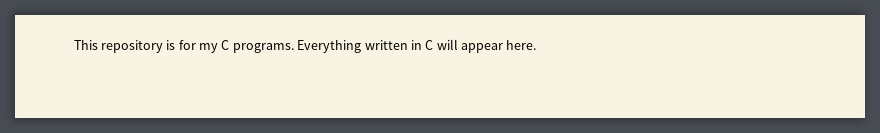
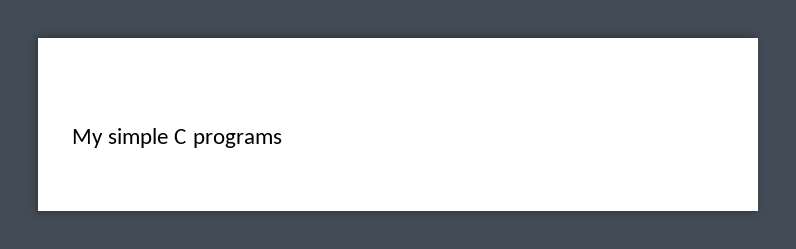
- This repository is for my C programs. Everything written in C will appear here.
+ My simple C programs

